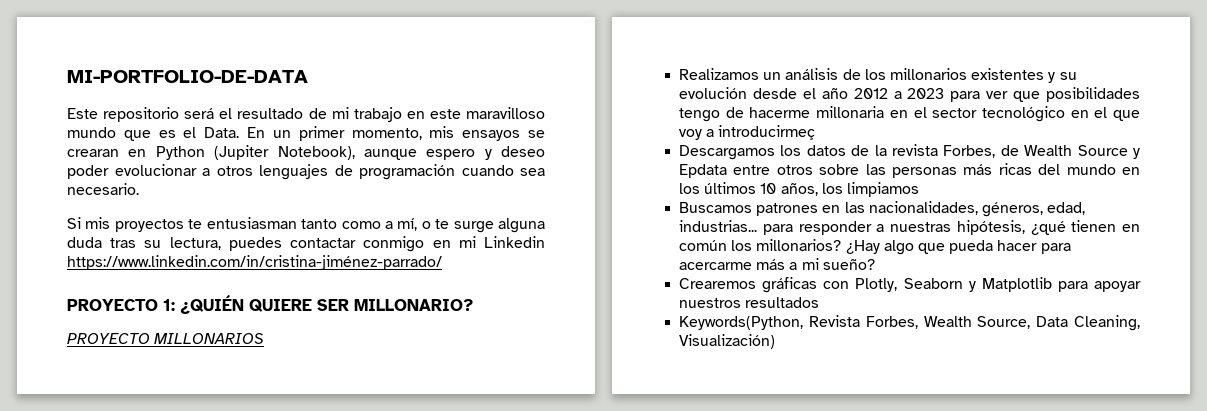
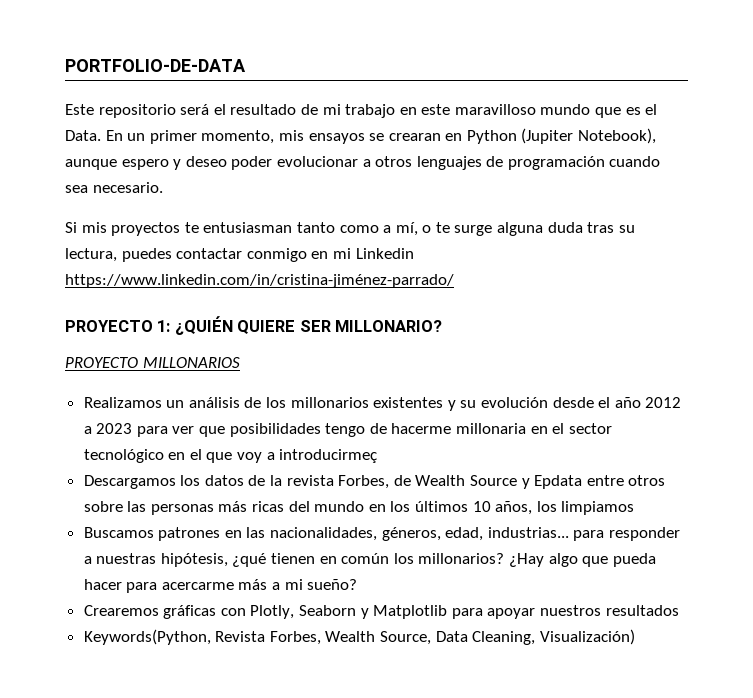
- MI-PORTFOLIO-DE-DATA
+ PORTFOLIO-DE-DATA

